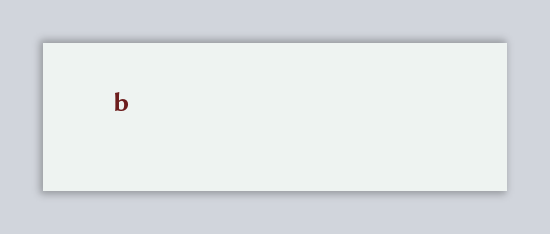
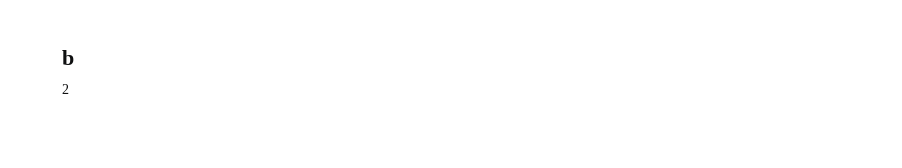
+ 2

